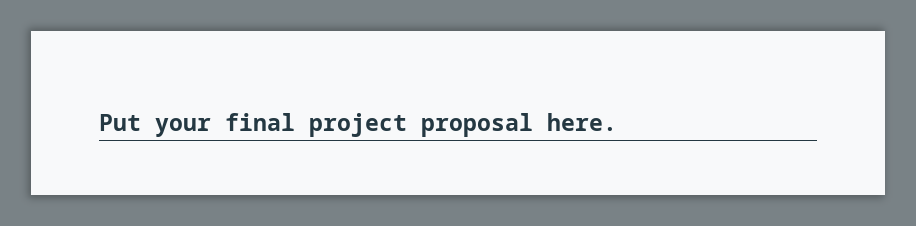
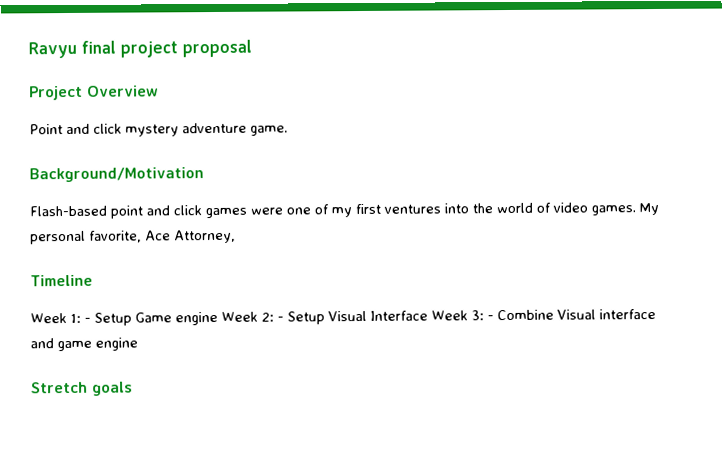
- Put your final project proposal here.
+ Ravyu final project proposal
+ Project Overview
+ Point and click mystery adventure game.
+ Background/Motivation
+ Flash-based point and click games were one of my first ventures into the world of video games. My personal favorite, Ace Attorney,
+ Timeline
+ Week 1: - Setup Game engine Week 2: - Setup Visual Interface Week 3: - Combine Visual interface and game engine
+ Stretch goals

